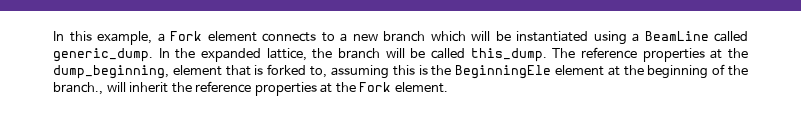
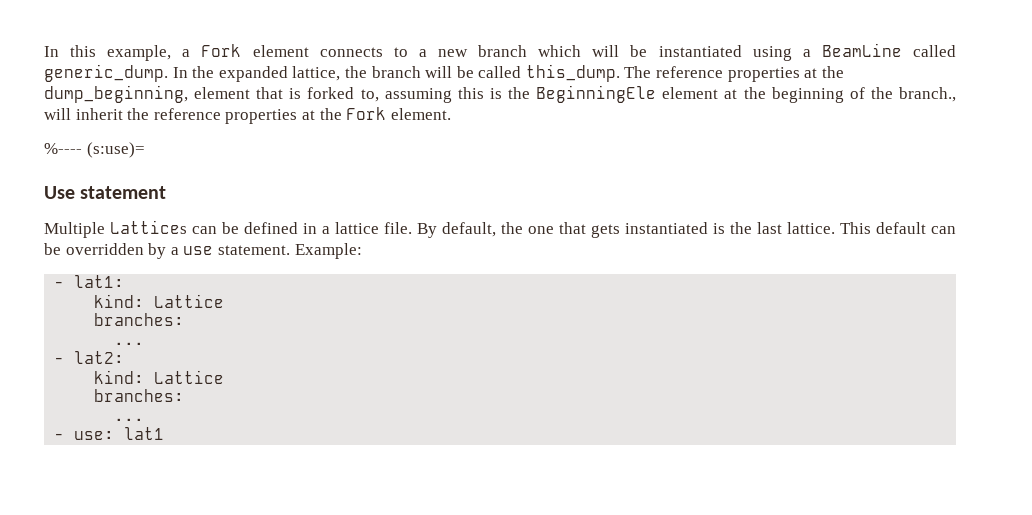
+ %---- (s:use)=
+ Use statement
+ Multiple Lattices can be defined in a lattice file. By default, the one that gets instantiated is the last lattice. This default can be overridden by a use statement. Example:
+ - lat1:
+ kind: Lattice
+ branches:
+ ...
+ - lat2:
+ kind: Lattice
+ branches:
+ ...
+ - use: lat1

